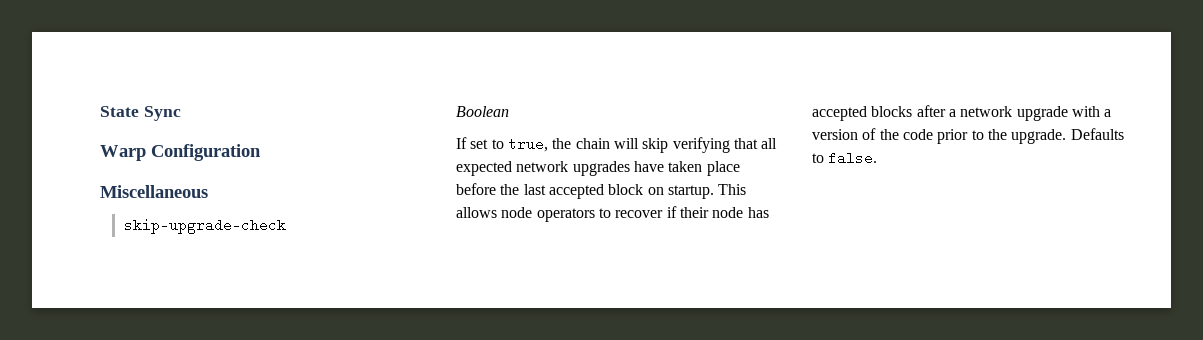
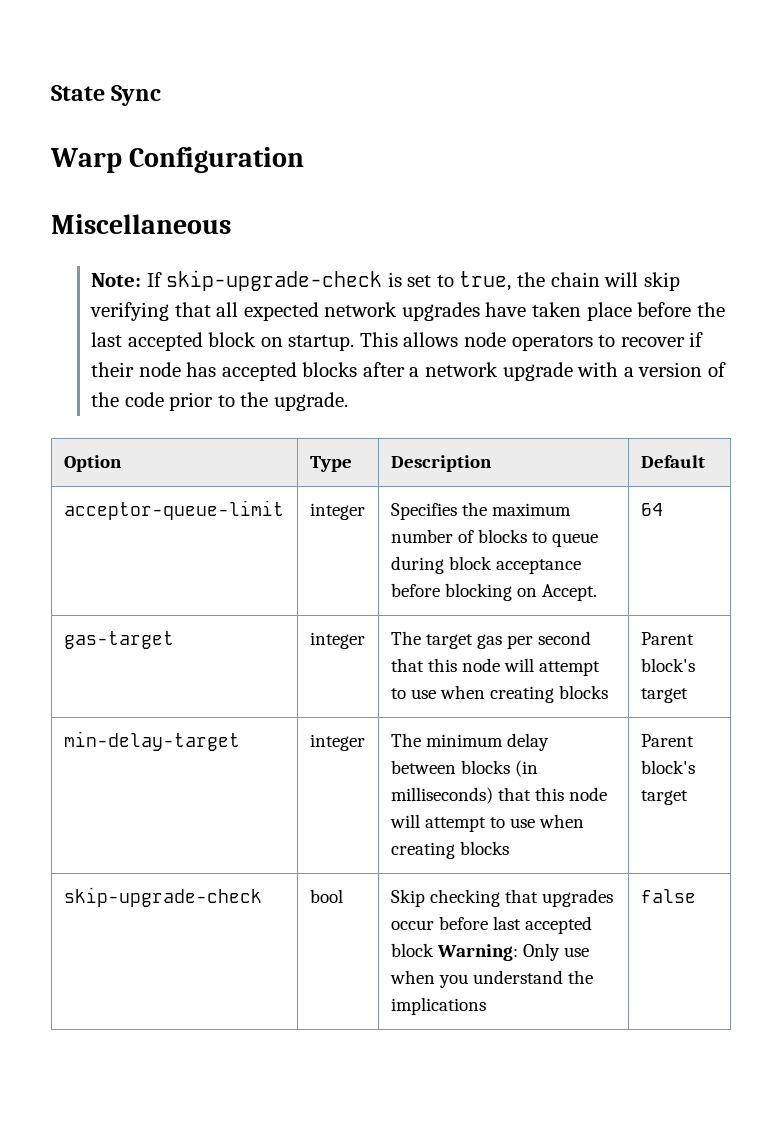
- skip-upgrade-check
- Boolean
- If set to true, the chain will skip verifying that all expected network upgrades have taken place before the last accepted block on startup.
+ Note: If skip-upgrade-check is set to true, the chain will skip verifying that all expected network upgrades have taken place before the last accepted block on startup.
- This allows node operators to recover if their node has accepted blocks after a network upgrade with a version of the code prior to the upgrade. Defaults to false.
+ This allows node operators to recover if their node has accepted blocks after a network upgrade with a version of the code prior to the upgrade.
+ Option | Type | Description | Default
+ acceptor-queue-limit | integer | Specifies the maximum number of blocks to queue during block acceptance before blocking on Accept. | 64
+ gas-target | integer | The target gas per second that this node will attempt to use when creating blocks | Parent block's target
+ min-delay-target | integer | The minimum delay between blocks (in milliseconds) that this node will attempt to use when creating blocks | Parent block's target
+ skip-upgrade-check | bool | Skip checking that upgrades occur before last accepted block Warning: Only use when you understand the implications | false

